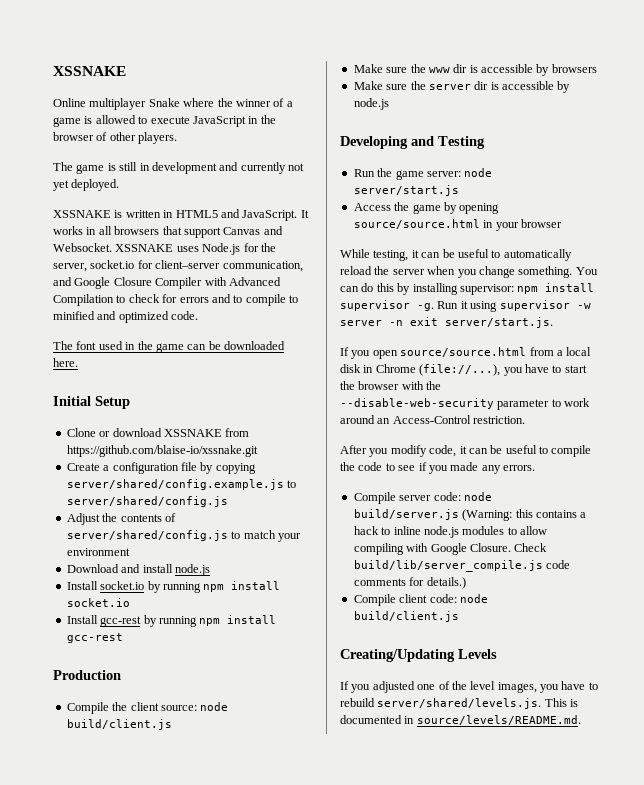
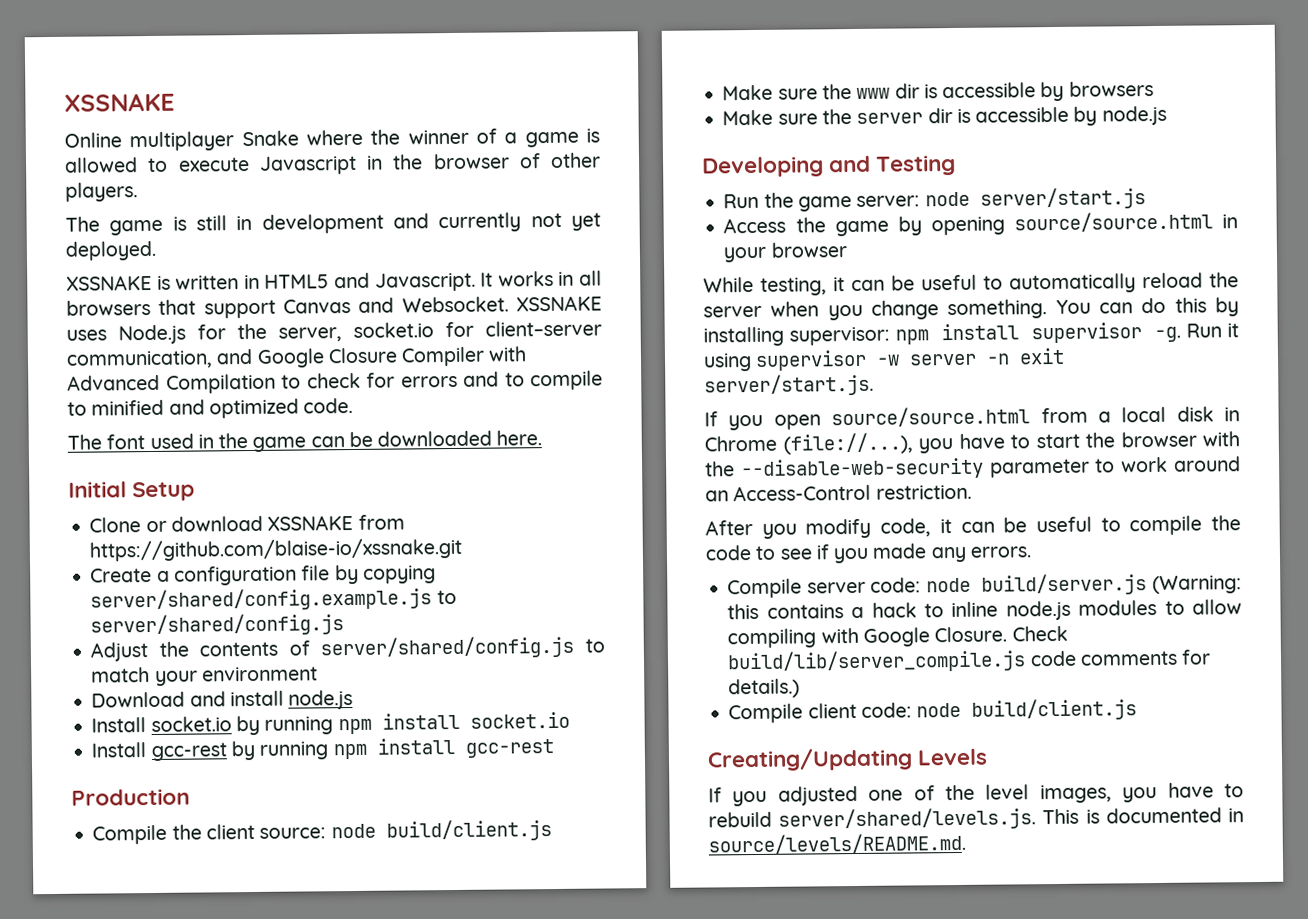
- Online multiplayer Snake where the winner of a game is allowed to execute JavaScript in the browser of other players.
+ Online multiplayer Snake where the winner of a game is allowed to execute Javascript in the browser of other players.
- XSSNAKE is written in HTML5 and JavaScript.
+ XSSNAKE is written in HTML5 and Javascript.

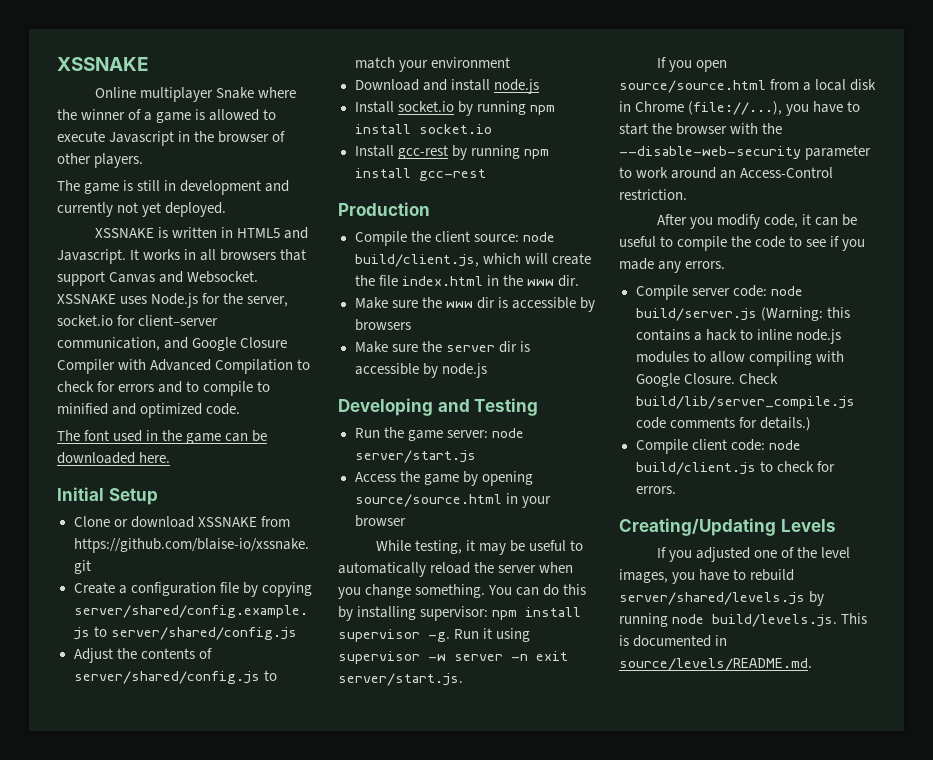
- Compile the client source: node build/client.js
+ Compile the client source: node build/client.js, which will create the file index.html in the www dir.
- While testing, it can be useful to automatically reload the server when you change something.
+ While testing, it may be useful to automatically reload the server when you change something.
- Compile client code: node build/client.js
+ Compile client code: node build/client.js to check for errors.
- If you adjusted one of the level images, you have to rebuild server/shared/levels.js. This is documented in source/levels/README.md.
+ If you adjusted one of the level images, you have to rebuild server/shared/levels.js by running node build/levels.js. This is documented in source/levels/README.md.

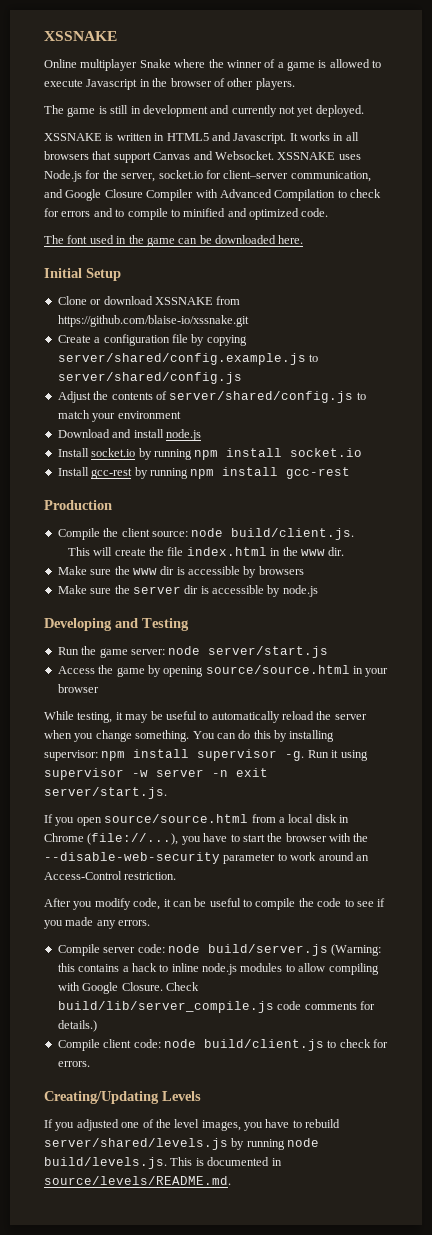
- Compile the client source: node build/client.js, which will create the file index.html in the www dir.
+ Compile the client source: node build/client.js.
+ This will create the file index.html in the www dir.

